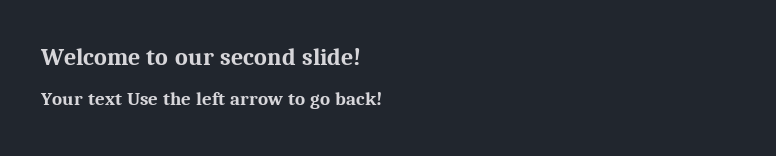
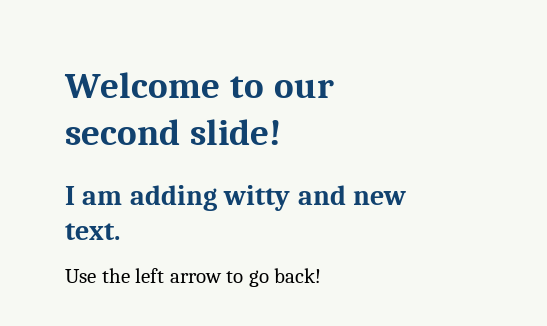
- Your text Use the left arrow to go back!
+ I am adding witty and new text.
+ Use the left arrow to go back!

